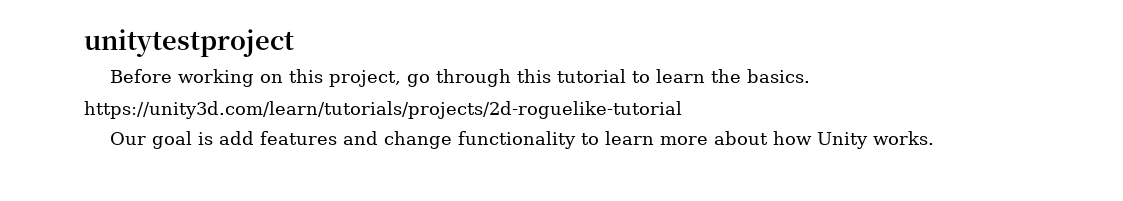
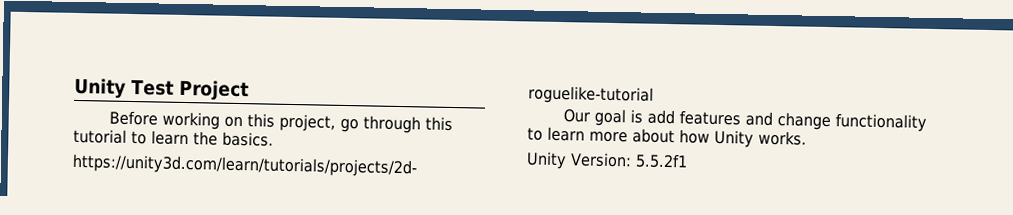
- unitytestproject
+ Unity Test Project
+ Unity Version: 5.5.2f1

